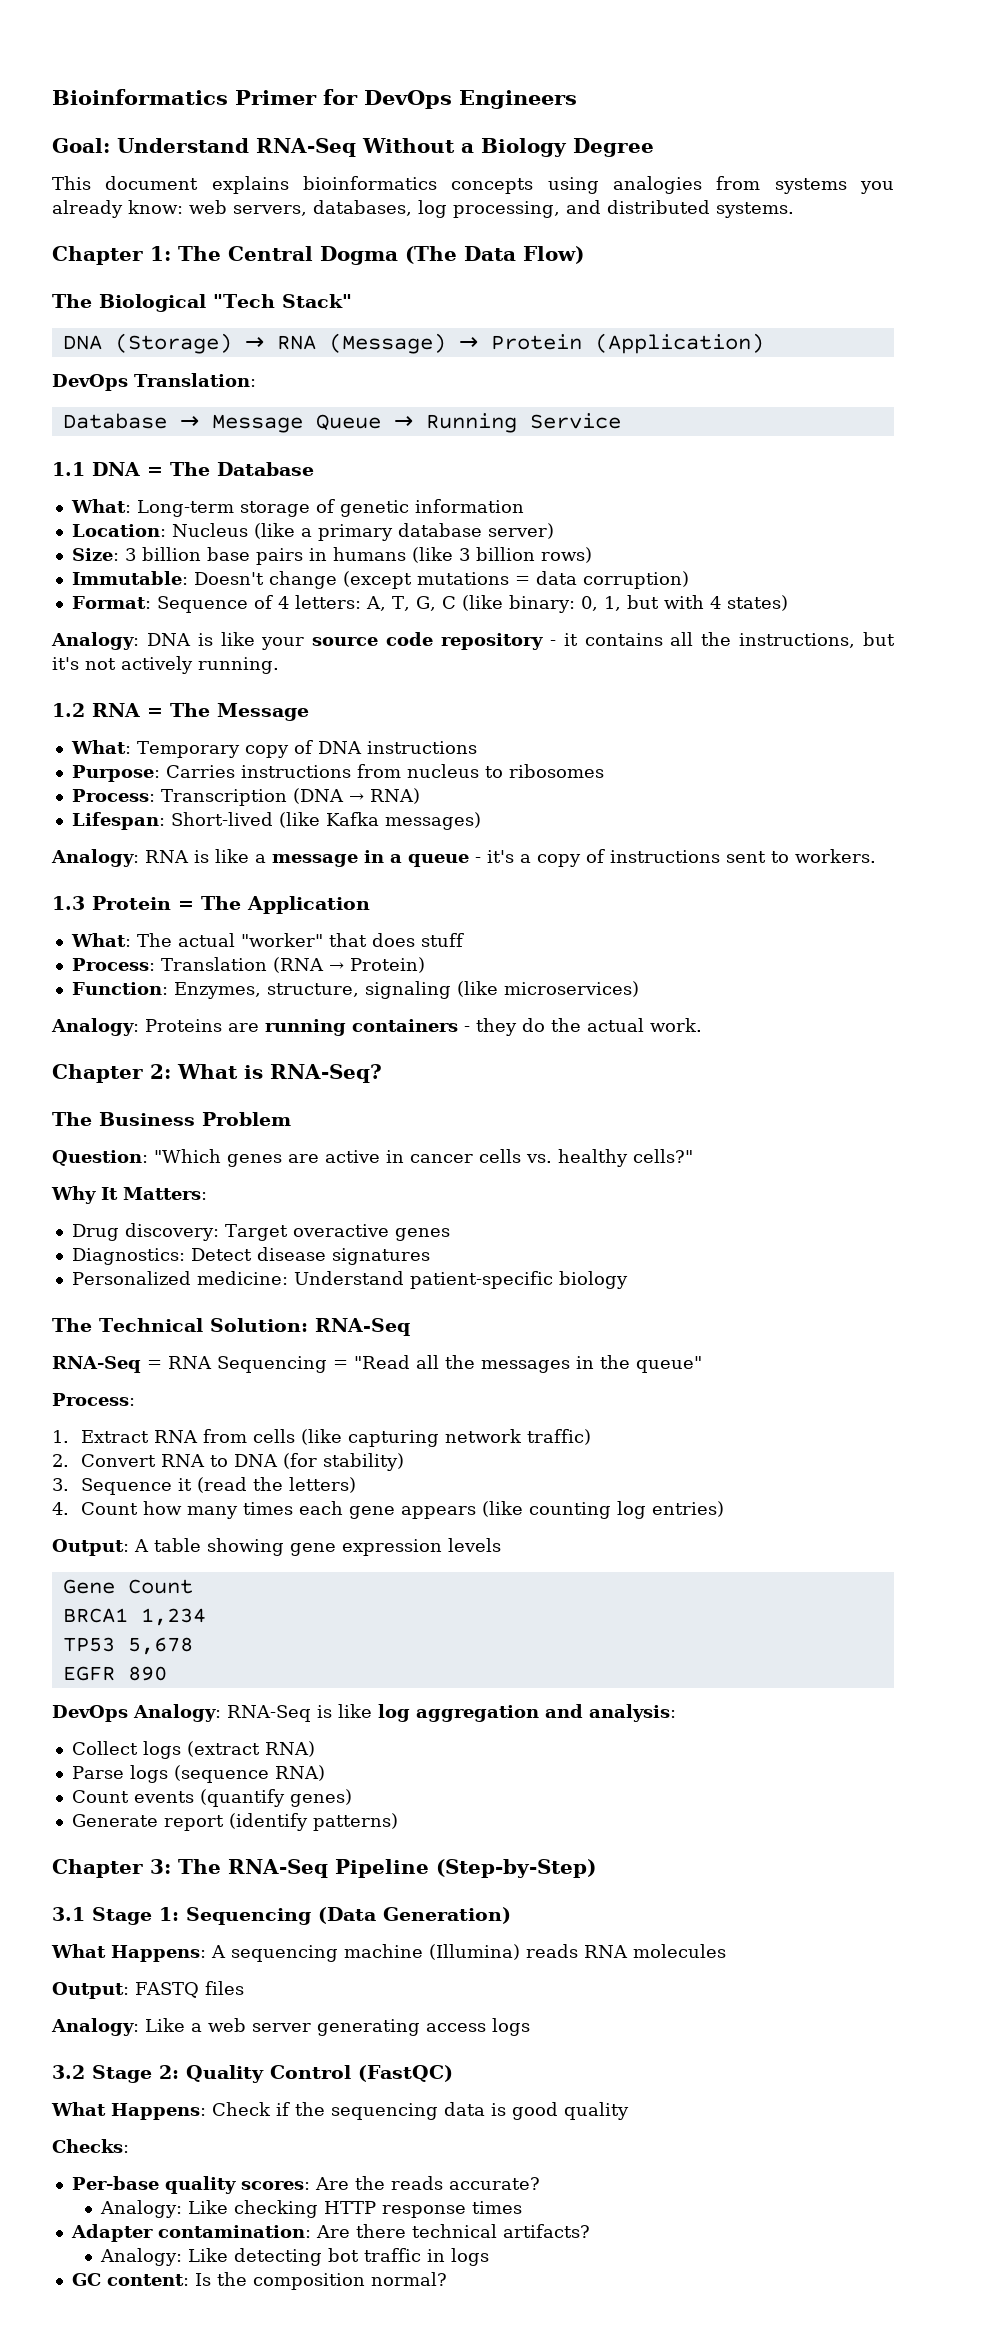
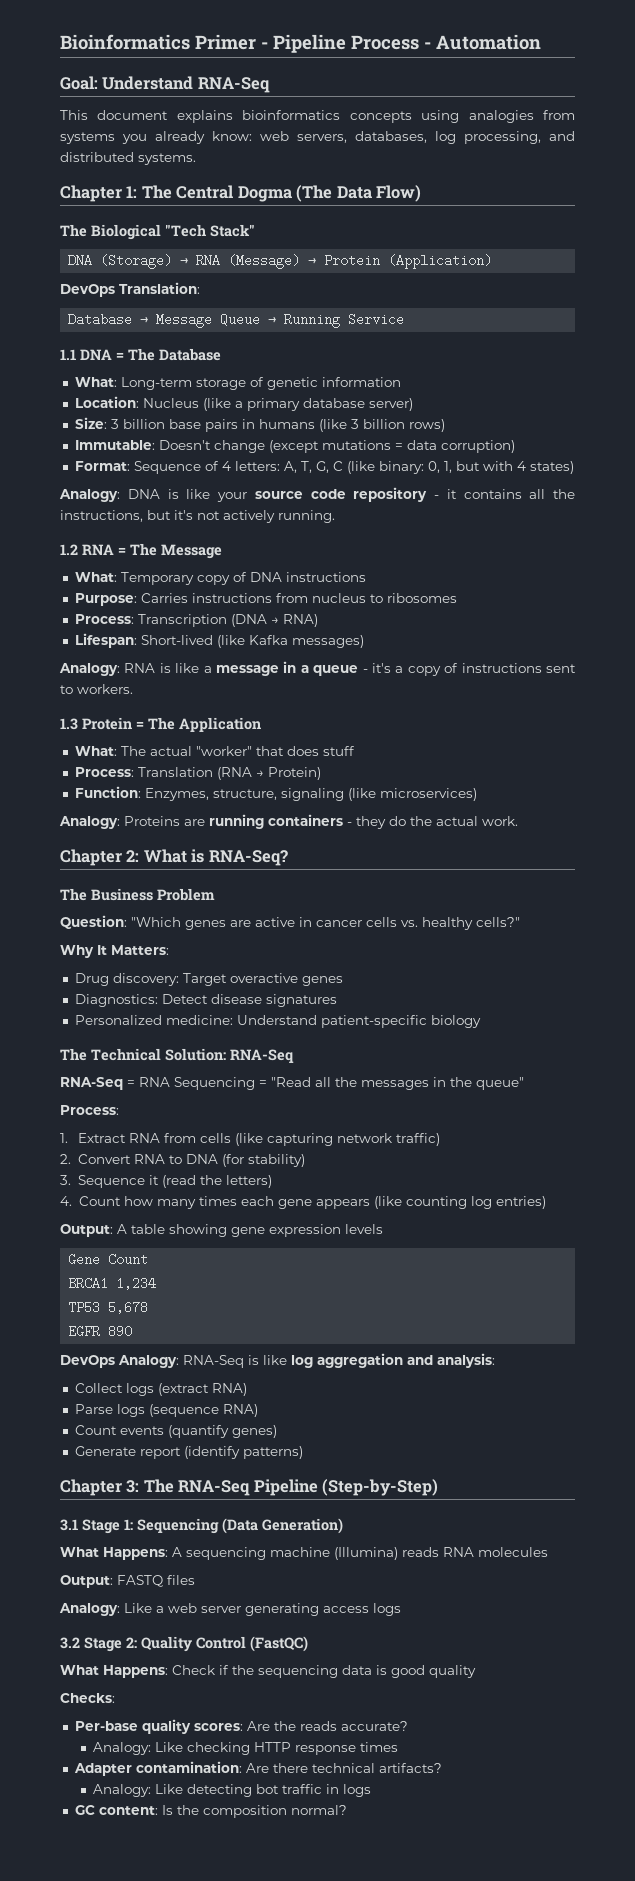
- Bioinformatics Primer for DevOps Engineers
+ Bioinformatics Primer - Pipeline Process - Automation
- Goal: Understand RNA-Seq Without a Biology Degree
+ Goal: Understand RNA-Seq

